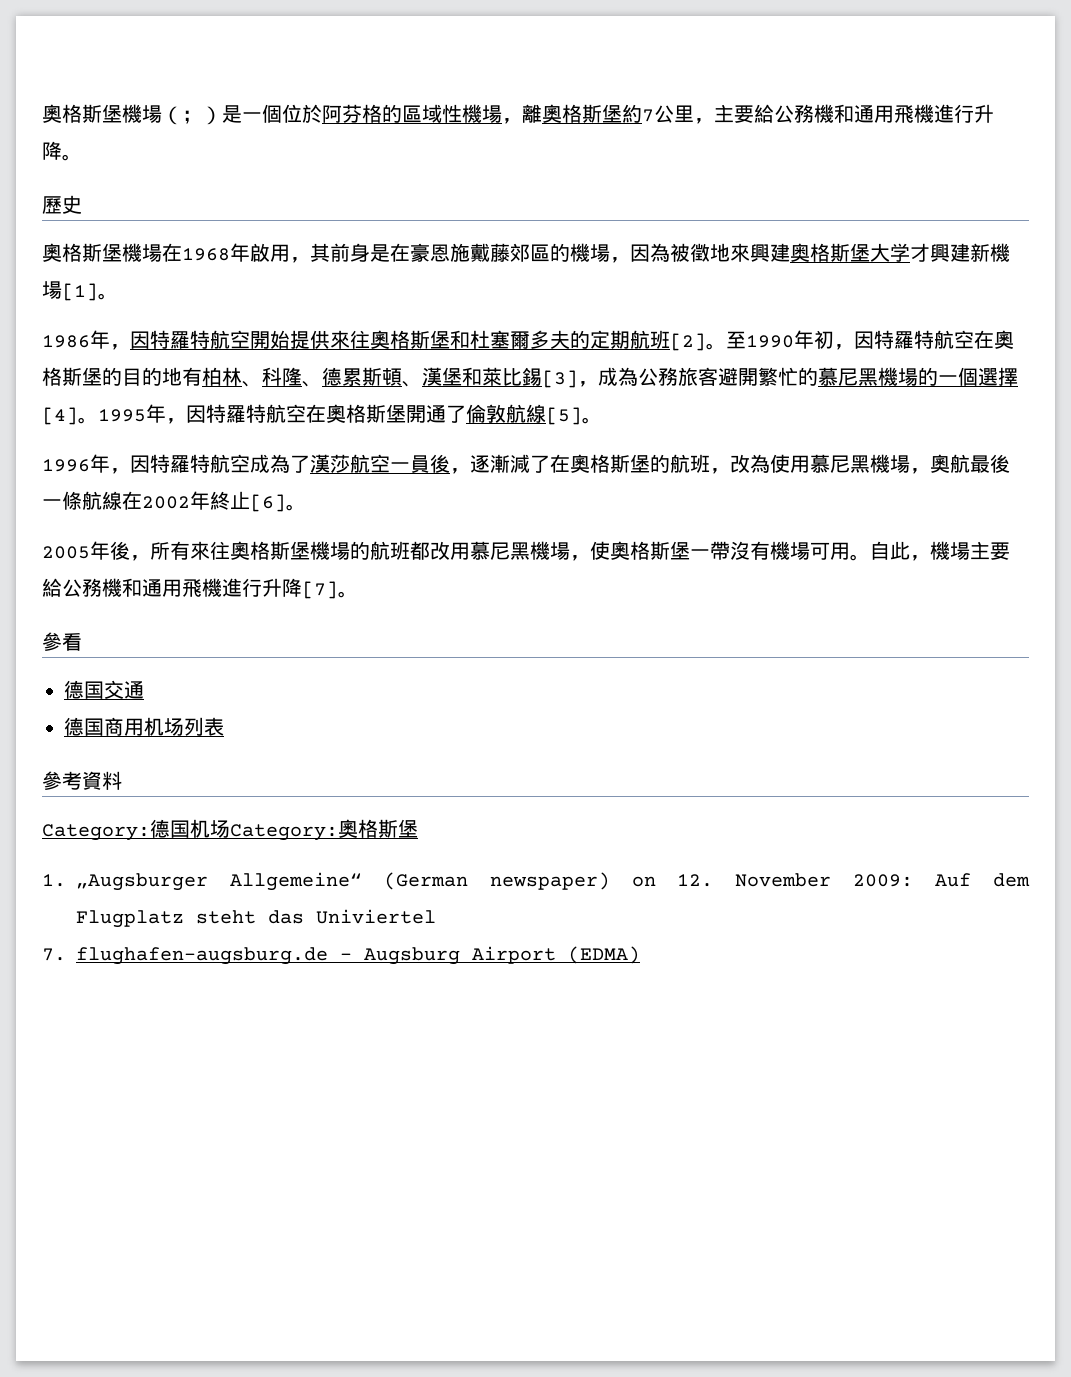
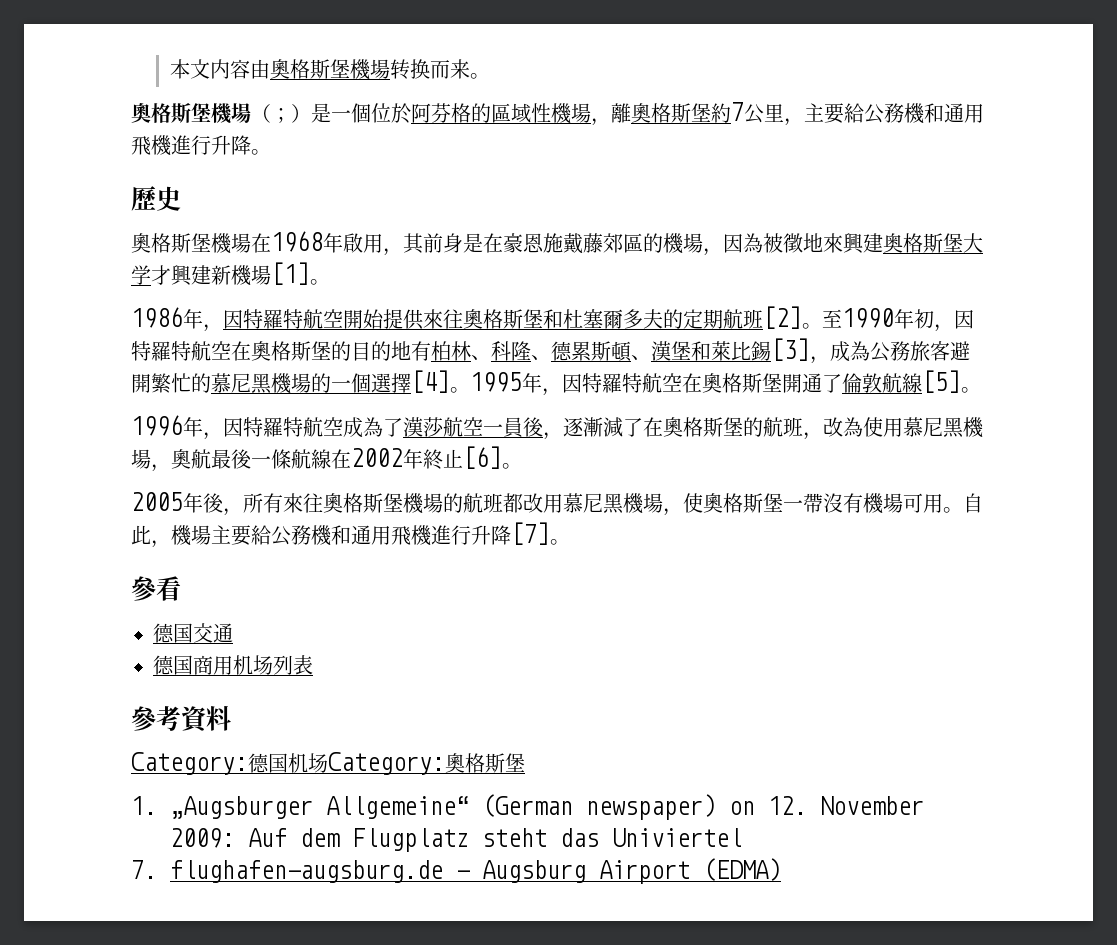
+ 本文内容由奧格斯堡機場转换而来。

